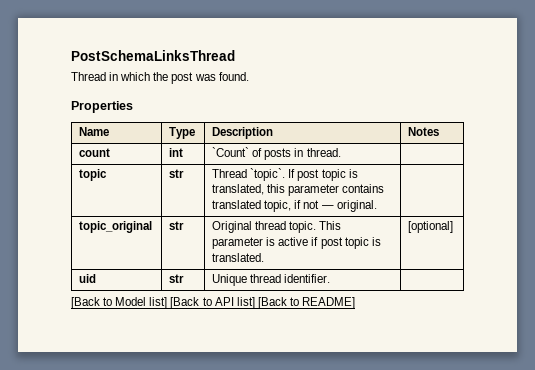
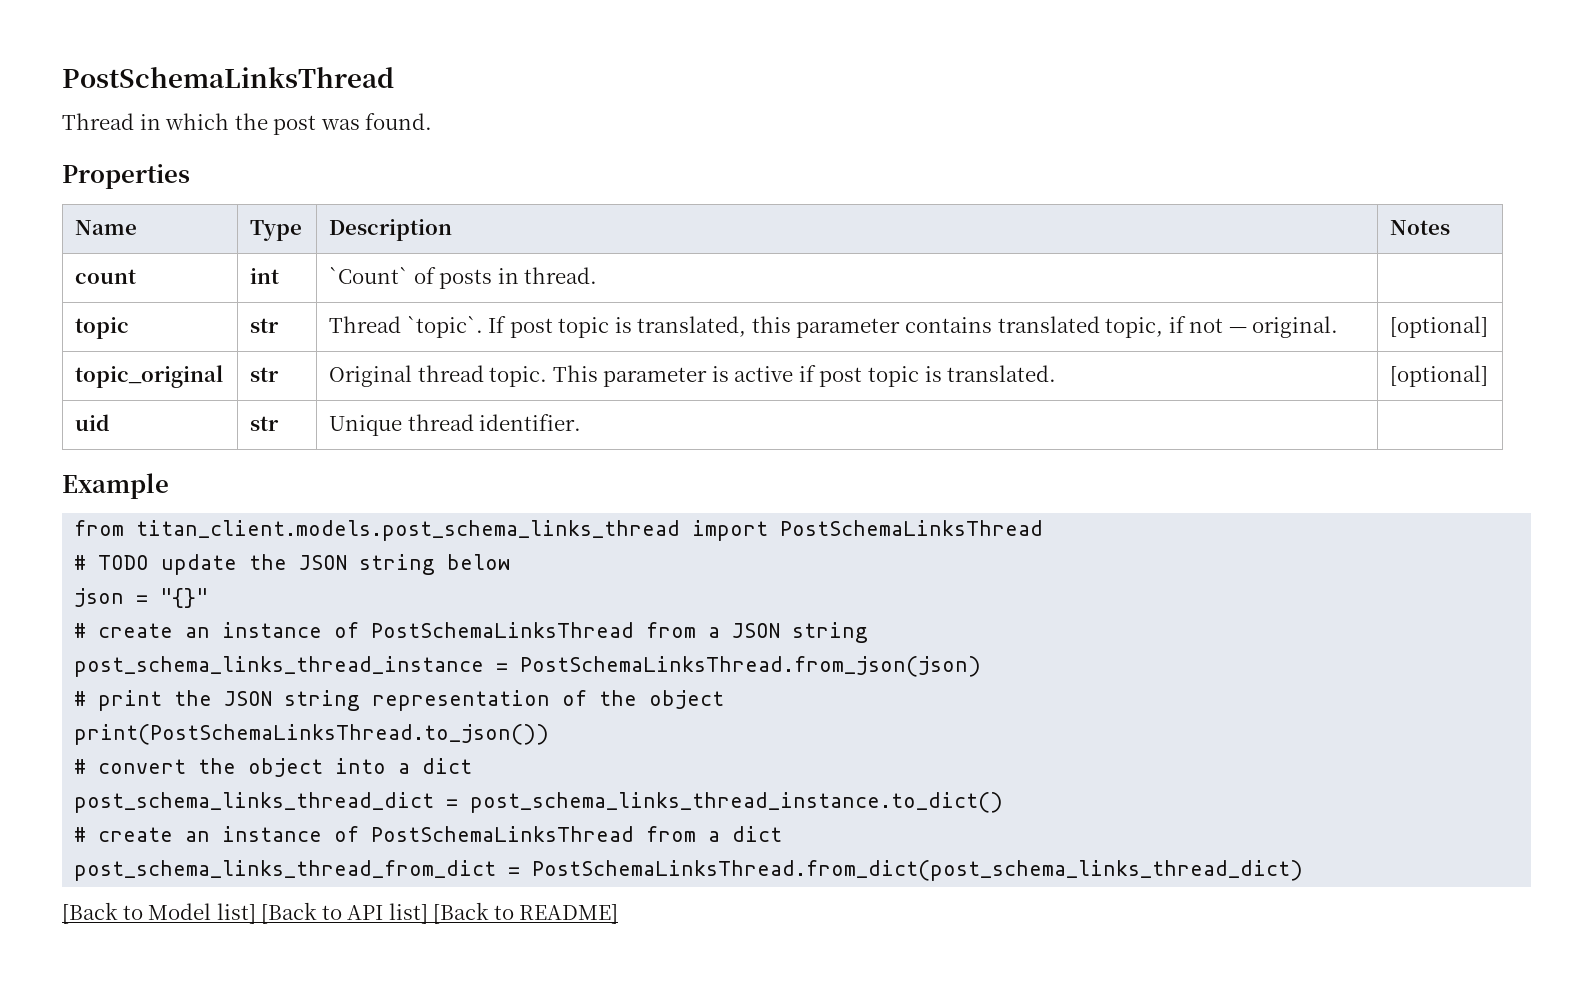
- topic | str | Thread `topic`. If post topic is translated, this parameter contains translated topic, if not — original. |
+ topic | str | Thread `topic`. If post topic is translated, this parameter contains translated topic, if not — original. | [optional]
+ Example
+ from titan_client.models.post_schema_links_thread import PostSchemaLinksThread
+ # TODO update the JSON string below
+ json = "{}"
+ # create an instance of PostSchemaLinksThread from a JSON string
+ post_schema_links_thread_instance = PostSchemaLinksThread.from_json(json)
+ # print the JSON string representation of the object
+ print(PostSchemaLinksThread.to_json())
+ # convert the object into a dict
+ post_schema_links_thread_dict = post_schema_links_thread_instance.to_dict()
+ # create an instance of PostSchemaLinksThread from a dict
+ post_schema_links_thread_from_dict = PostSchemaLinksThread.from_dict(post_schema_links_thread_dict)

